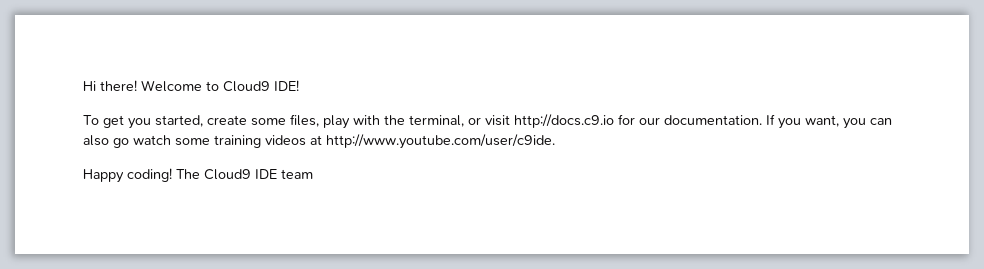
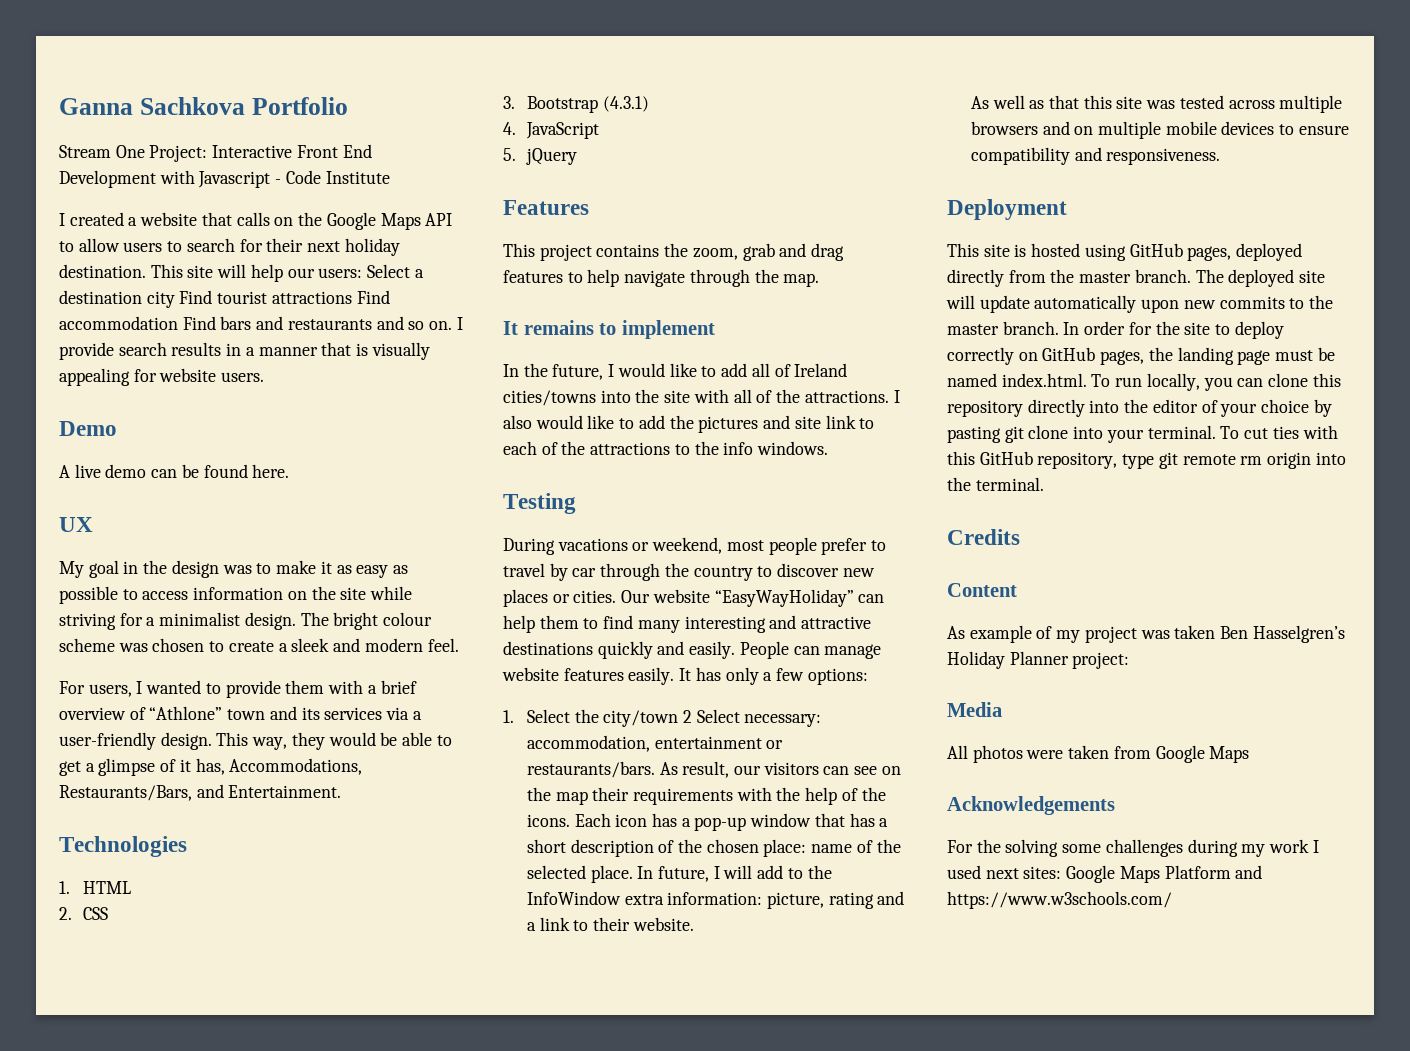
- Hi there! Welcome to Cloud9 IDE!
- To get you started, create some files, play with the terminal, or visit http://docs.c9.io for our documentation. If you want, you can also go watch some training videos at http://www.youtube.com/user/c9ide.
- Happy coding! The Cloud9 IDE team
+ Ganna Sachkova Portfolio
+ Stream One Project: Interactive Front End Development with Javascript - Code Institute
+ I created a website that calls on the Google Maps API to allow users to search for their next holiday destination. This site will help our users: Select a destination city Find tourist attractions Find accommodation Find bars and restaurants and so on. I provide search results in a manner that is visually appealing for website users.
+ Demo
+ A live demo can be found here.
+ UX
+ My goal in the design was to make it as easy as possible to access information on the site while striving for a minimalist design. The bright colour scheme was chosen to create a sleek and modern feel.
+ For users, I wanted to provide them with a brief overview of “Athlone” town and its services via a user-friendly design. This way, they would be able to get a glimpse of it has, Accommodations, Restaurants/Bars, and Entertainment.
+ Technologies
+ 1. HTML
+ 2. CSS
+ 3. Bootstrap (4.3.1)
+ 4. JavaScript
+ 5. jQuery
+ Features
+ This project contains the zoom, grab and drag features to help navigate through the map.
+ It remains to implement
+ In the future, I would like to add all of Ireland cities/towns into the site with all of the attractions. I also would like to add the pictures and site link to each of the attractions to the info windows.
+ Testing
+ During vacations or weekend, most people prefer to travel by car through the country to discover new places or cities. Our website “EasyWayHoliday” can help them to find many interesting and attractive destinations quickly and easily. People can manage website features easily. It has only a few options:
+ 1. Select the city/town 2 Select necessary: accommodation, entertainment or restaurants/bars. As result, our visitors can see on the map their requirements with the help of the icons. Each icon has a pop-up window that has a short description of the chosen place: name of the selected place. In future, I will add to the InfoWindow extra information: picture, rating and a link to their website.
+ As well as that this site was tested across multiple browsers and on multiple mobile devices to ensure compatibility and responsiveness.
+ Deployment
+ This site is hosted using GitHub pages, deployed directly from the master branch. The deployed site will update automatically upon new commits to the master branch. In order for the site to deploy correctly on GitHub pages, the landing page must be named index.html. To run locally, you can clone this repository directly into the editor of your choice by pasting git clone into your terminal. To cut ties with this GitHub repository, type git remote rm origin into the terminal.
+ Credits
+ Content
+ As example of my project was taken Ben Hasselgren’s Holiday Planner project:
+ Media
+ All photos were taken from Google Maps
+ Acknowledgements
+ For the solving some challenges during my work I used next sites: Google Maps Platform and https://www.w3schools.com/

